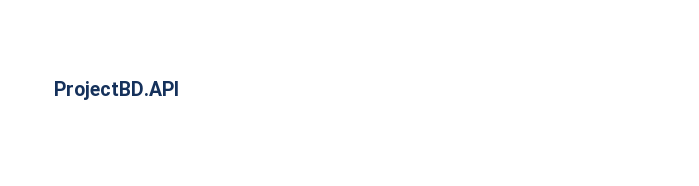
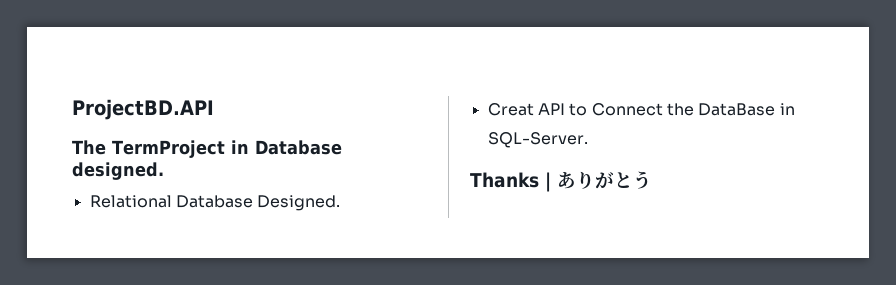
+ The TermProject in Database designed.
+ Relational Database Designed.
+ Creat API to Connect the DataBase in SQL-Server.
+ Thanks | ありがとう

